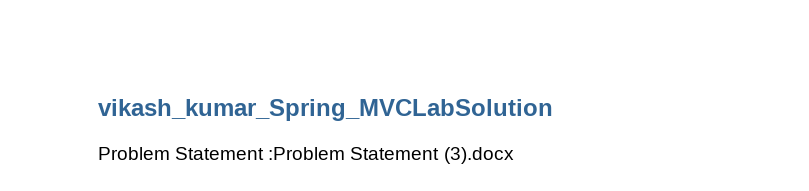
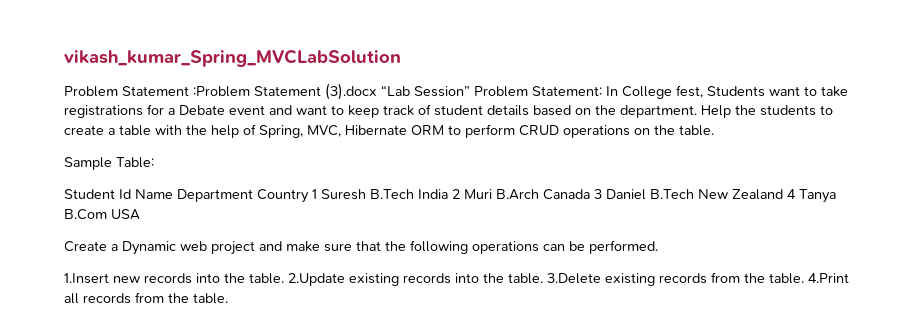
- Problem Statement :Problem Statement (3).docx
+ Problem Statement :Problem Statement (3).docx “Lab Session” Problem Statement: In College fest, Students want to take registrations for a Debate event and want to keep track of student details based on the department. Help the students to create a table with the help of Spring, MVC, Hibernate ORM to perform CRUD operations on the table.
+ Sample Table:
+ Student Id Name Department Country 1 Suresh B.Tech India 2 Muri B.Arch Canada 3 Daniel B.Tech New Zealand 4 Tanya B.Com USA
+ Create a Dynamic web project and make sure that the following operations can be performed.
+ 1.Insert new records into the table. 2.Update existing records into the table. 3.Delete existing records from the table. 4.Print all records from the table.

